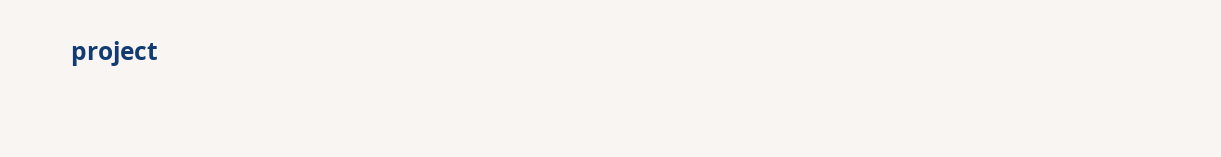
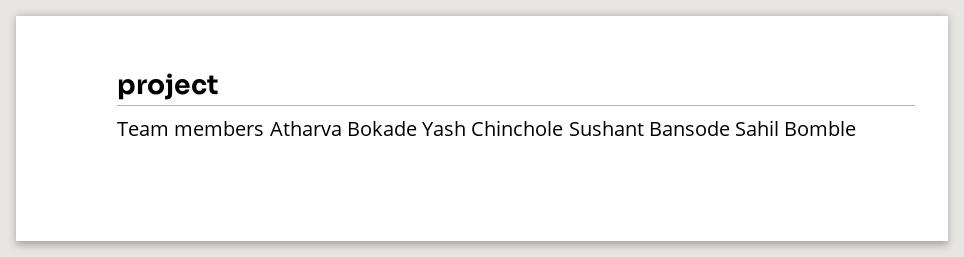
+ Team members Atharva Bokade Yash Chinchole Sushant Bansode Sahil Bomble

